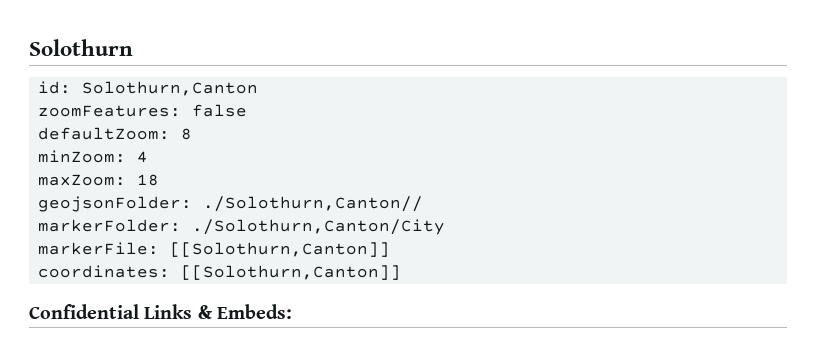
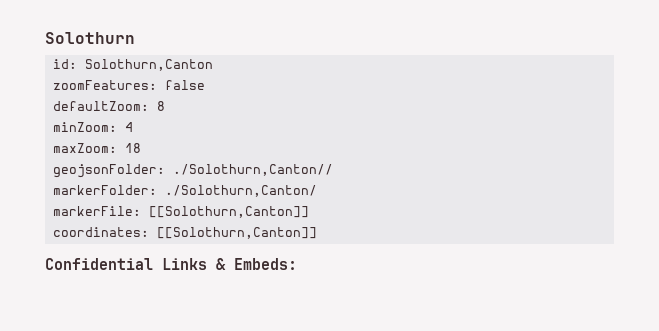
- markerFolder: ./Solothurn,Canton/City
+ markerFolder: ./Solothurn,Canton/

